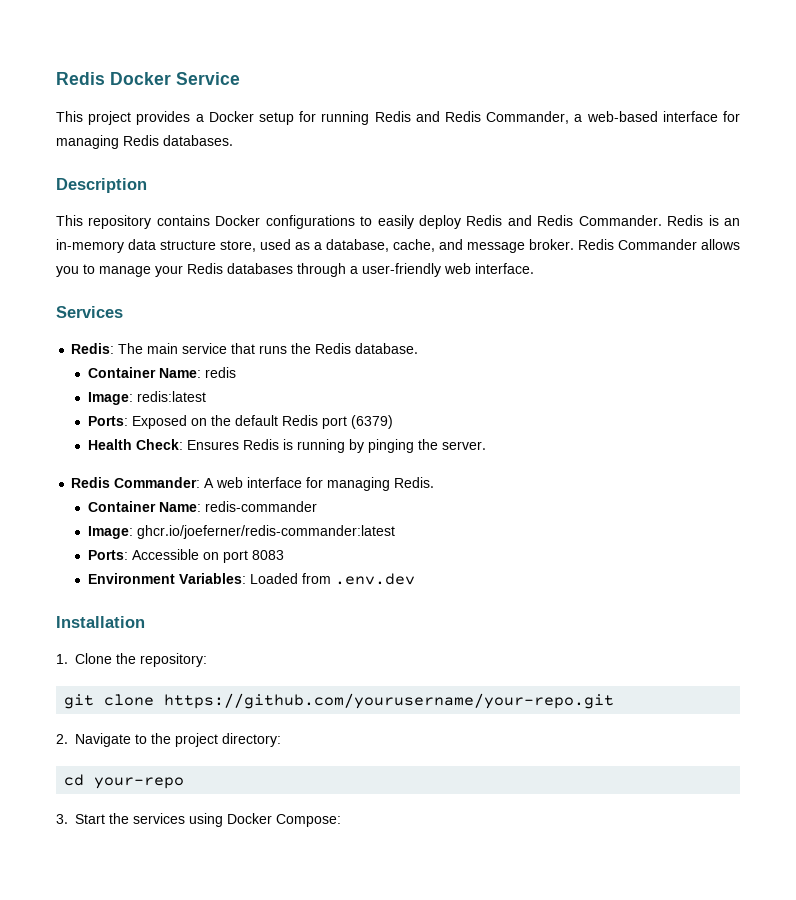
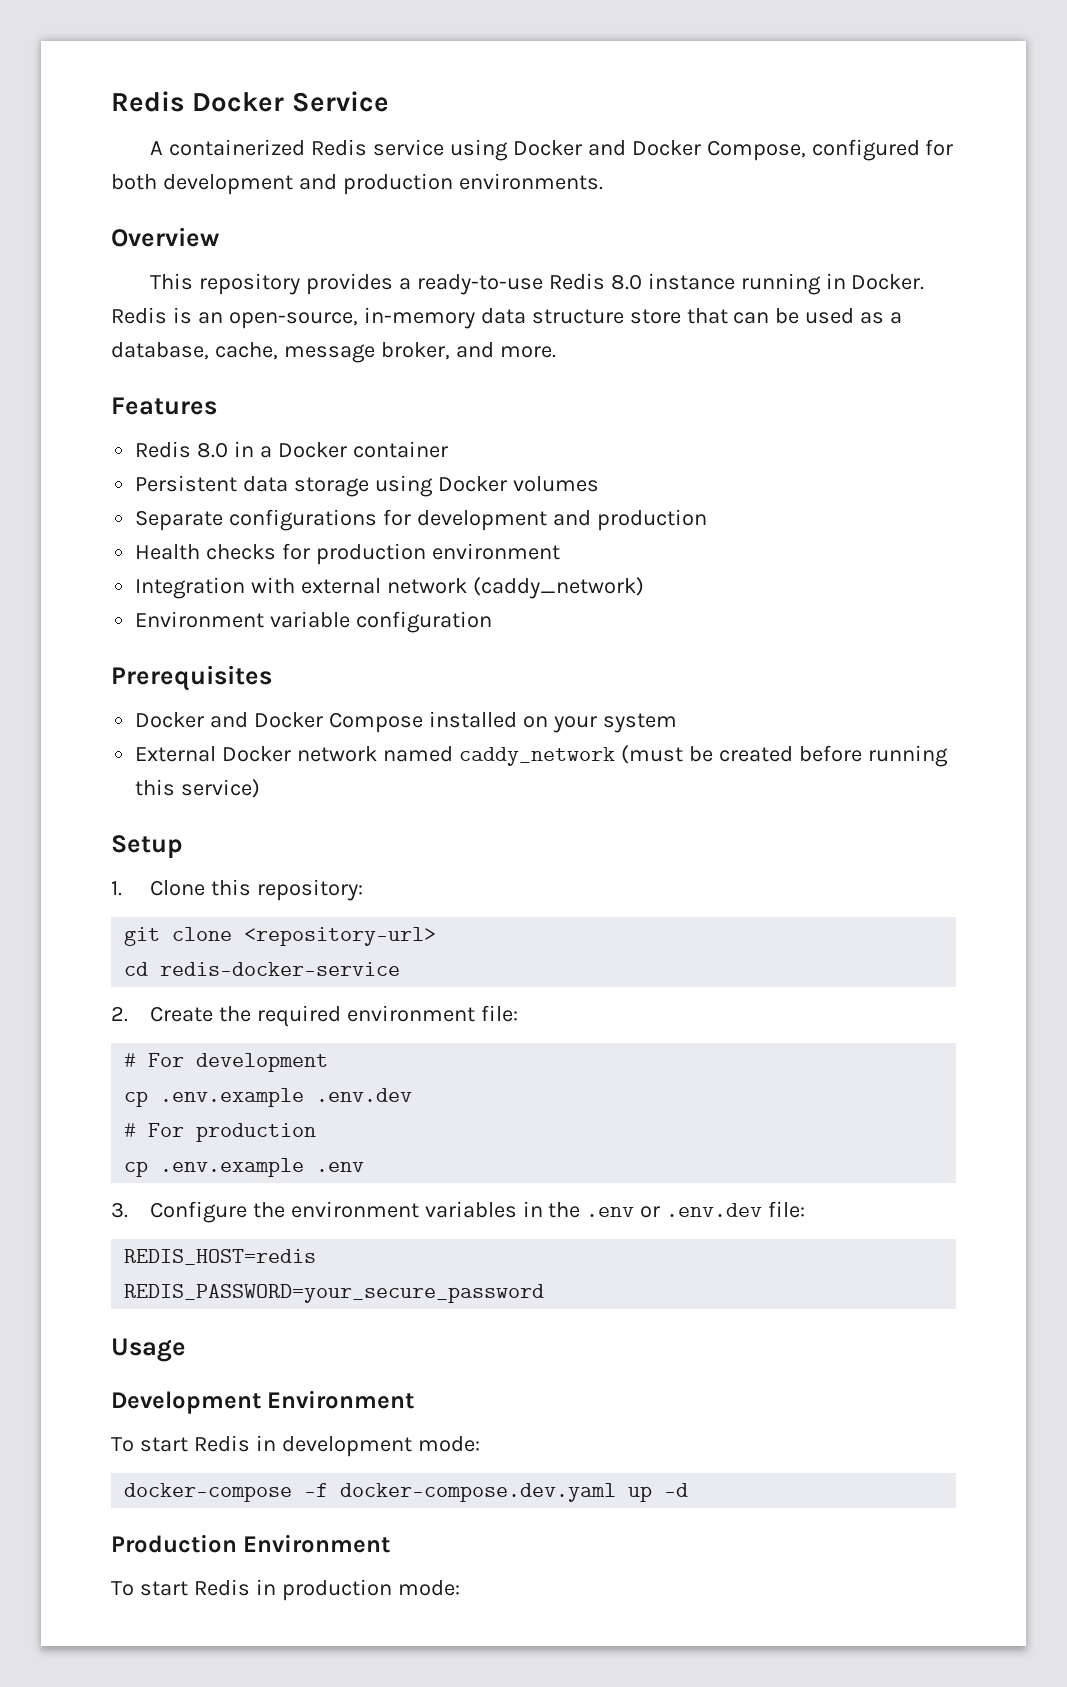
- This project provides a Docker setup for running Redis and Redis Commander, a web-based interface for managing Redis databases.
- Description
- This repository contains Docker configurations to easily deploy Redis and Redis Commander.
+ A containerized Redis service using Docker and Docker Compose, configured for both development and production environments.
+ Overview
+ This repository provides a ready-to-use Redis 8.0 instance running in Docker.
- Redis is an in-memory data structure store, used as a database, cache, and message broker. Redis Commander allows you to manage your Redis databases through a user-friendly web interface.
- Services
- Redis: The main service that runs the Redis database.
- Container Name: redis
- Image: redis:latest
- Ports: Exposed on the default Redis port (6379)
- Health Check: Ensures Redis is running by pinging the server.
- Redis Commander: A web interface for managing Redis.
- Container Name: redis-commander
- Image: ghcr.io/joeferner/redis-commander:latest
- Ports: Accessible on port 8083
- Environment Variables: Loaded from .env.dev
- Installation
+ Redis is an open-source, in-memory data structure store that can be used as a database, cache, message broker, and more.
+ Features
+ Redis 8.0 in a Docker container
+ Persistent data storage using Docker volumes
+ Separate configurations for development and production
+ Health checks for production environment
+ Integration with external network (caddy_network)
+ Environment variable configuration
+ Prerequisites
+ Docker and Docker Compose installed on your system
+ External Docker network named caddy_network (must be created before running this service)
+ Setup
- 1. Clone the repository:
+ 1. Clone this repository:
- git clone https://github.com/yourusername/your-repo.git
- 2. Navigate to the project directory:
- cd your-repo
- 3. Start the services using Docker Compose:
+ git clone <repository-url>
+ cd redis-docker-service
+ 2. Create the required environment file:
+ # For development
+ cp .env.example .env.dev
+ # For production
+ cp .env.example .env
+ 3. Configure the environment variables in the .env or .env.dev file:
+ REDIS_HOST=redis
+ REDIS_PASSWORD=your_secure_password
+ Usage
+ Development Environment
+ To start Redis in development mode:
+ docker-compose -f docker-compose.dev.yaml up -d
+ Production Environment
+ To start Redis in production mode:

